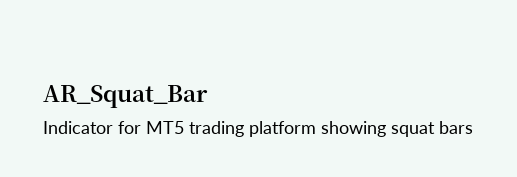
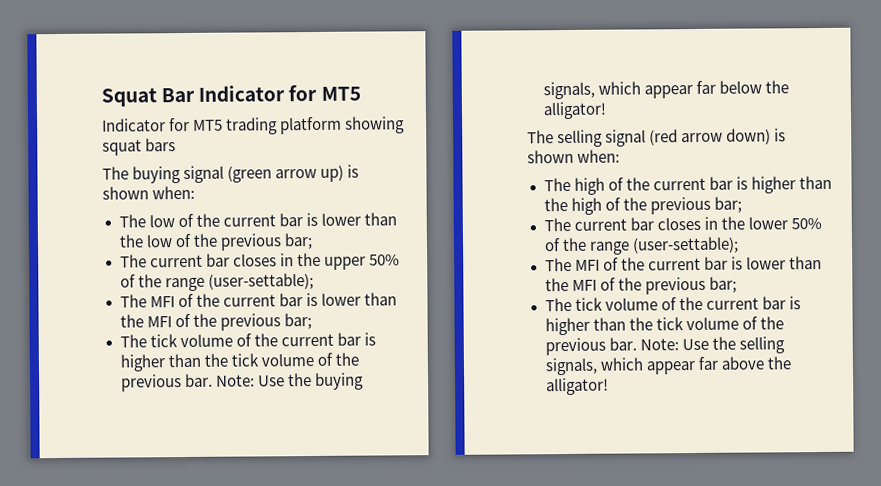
- AR_Squat_Bar
+ Squat Bar Indicator for MT5
+ The buying signal (green arrow up) is shown when:
+ The low of the current bar is lower than the low of the previous bar;
+ The current bar closes in the upper 50% of the range (user-settable);
+ The MFI of the current bar is lower than the MFI of the previous bar;
+ The tick volume of the current bar is higher than the tick volume of the previous bar. Note: Use the buying signals, which appear far below the alligator!
+ The selling signal (red arrow down) is shown when:
+ The high of the current bar is higher than the high of the previous bar;
+ The current bar closes in the lower 50% of the range (user-settable);
+ The MFI of the current bar is lower than the MFI of the previous bar;
+ The tick volume of the current bar is higher than the tick volume of the previous bar. Note: Use the selling signals, which appear far above the alligator!

